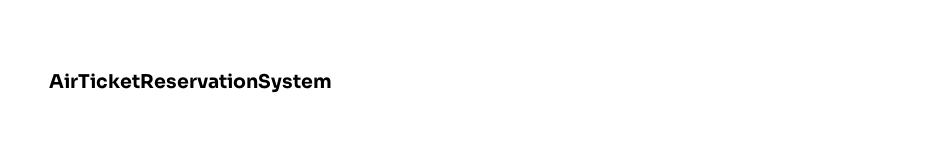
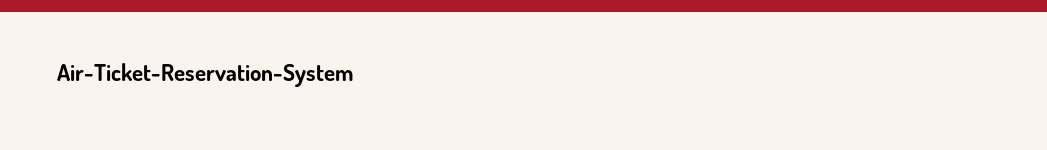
- AirTicketReservationSystem
+ Air-Ticket-Reservation-System

